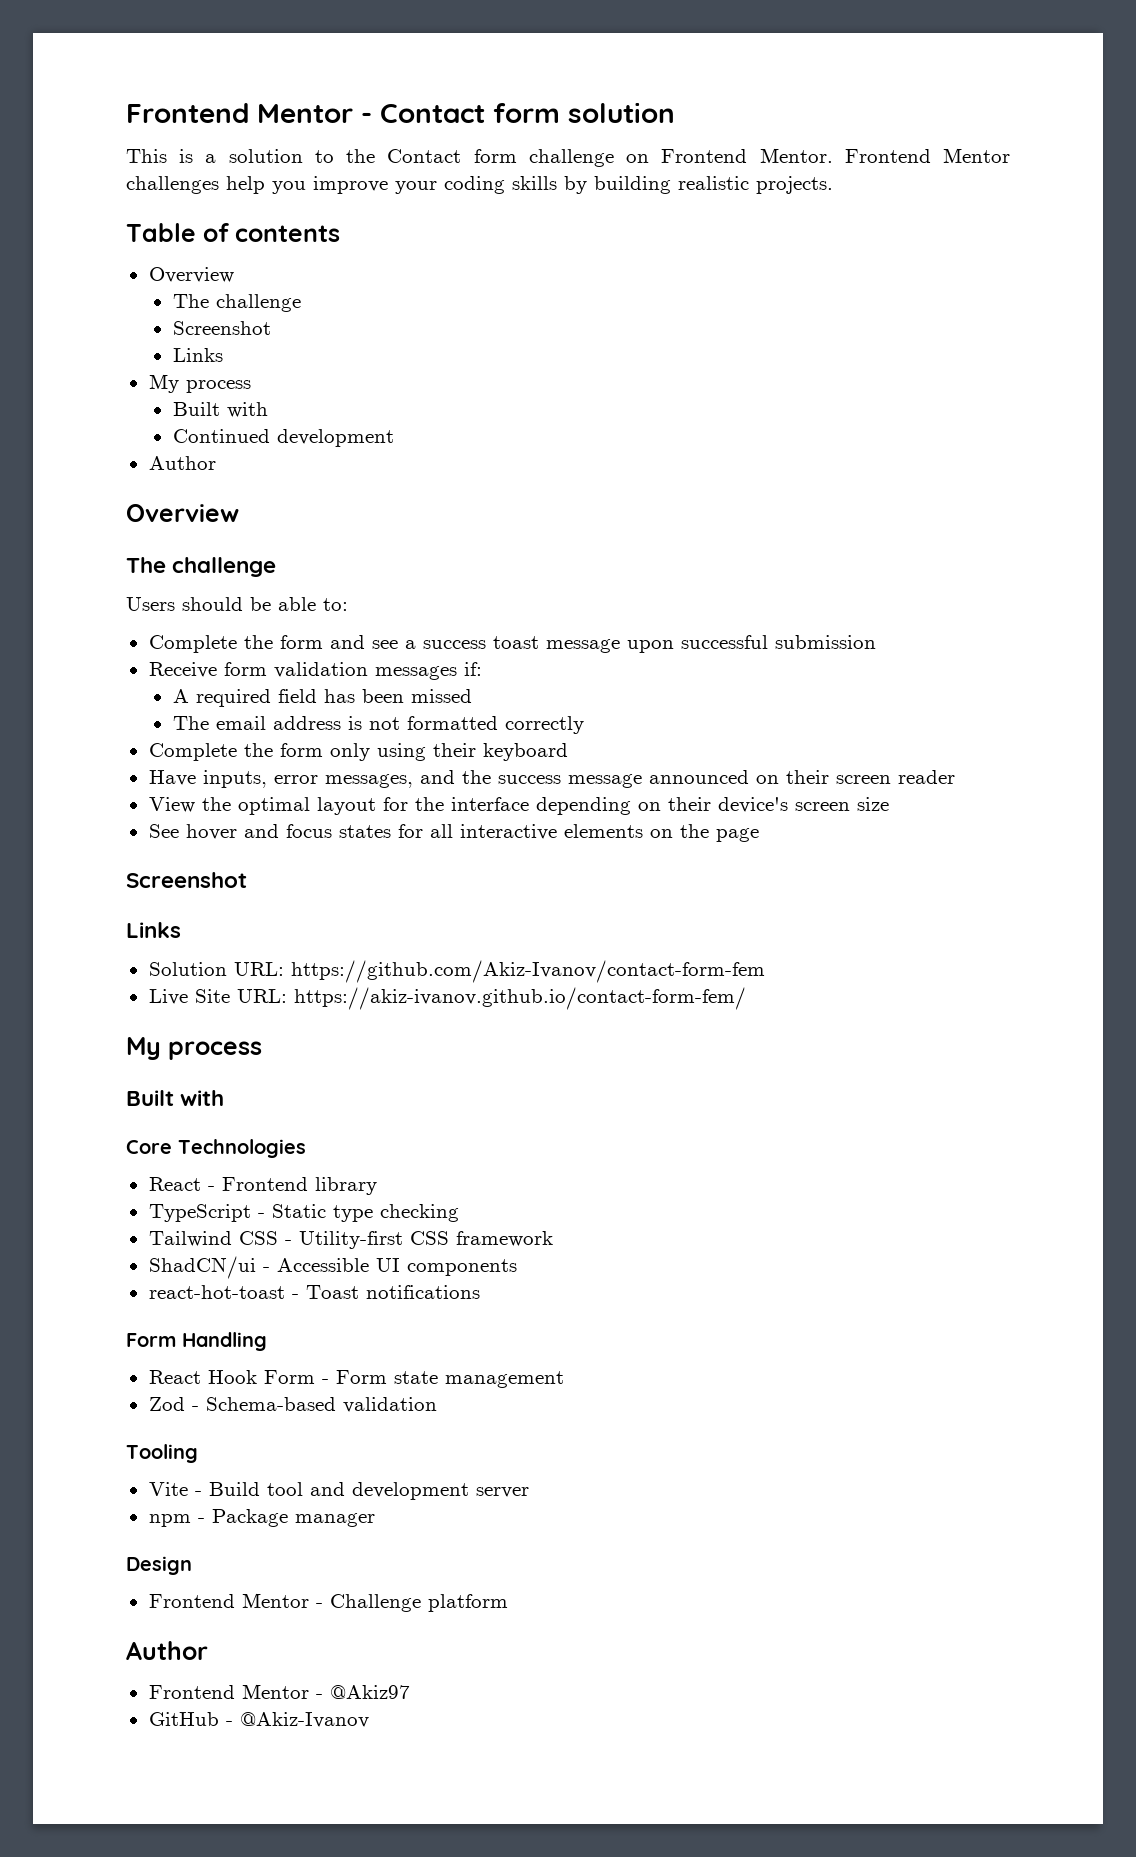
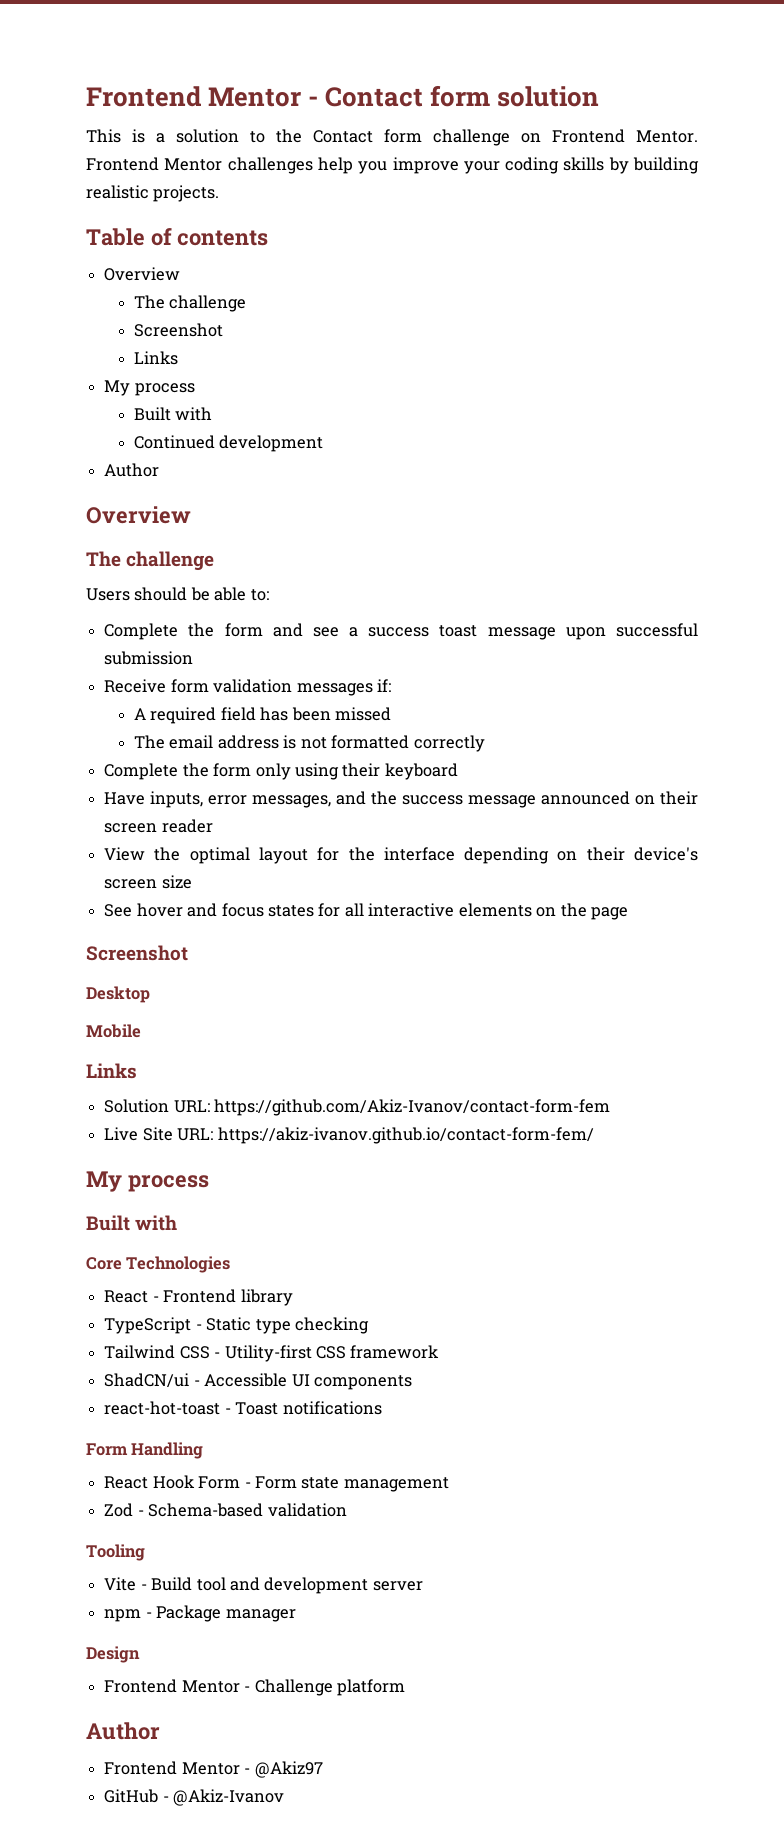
+ Desktop
+ Mobile

